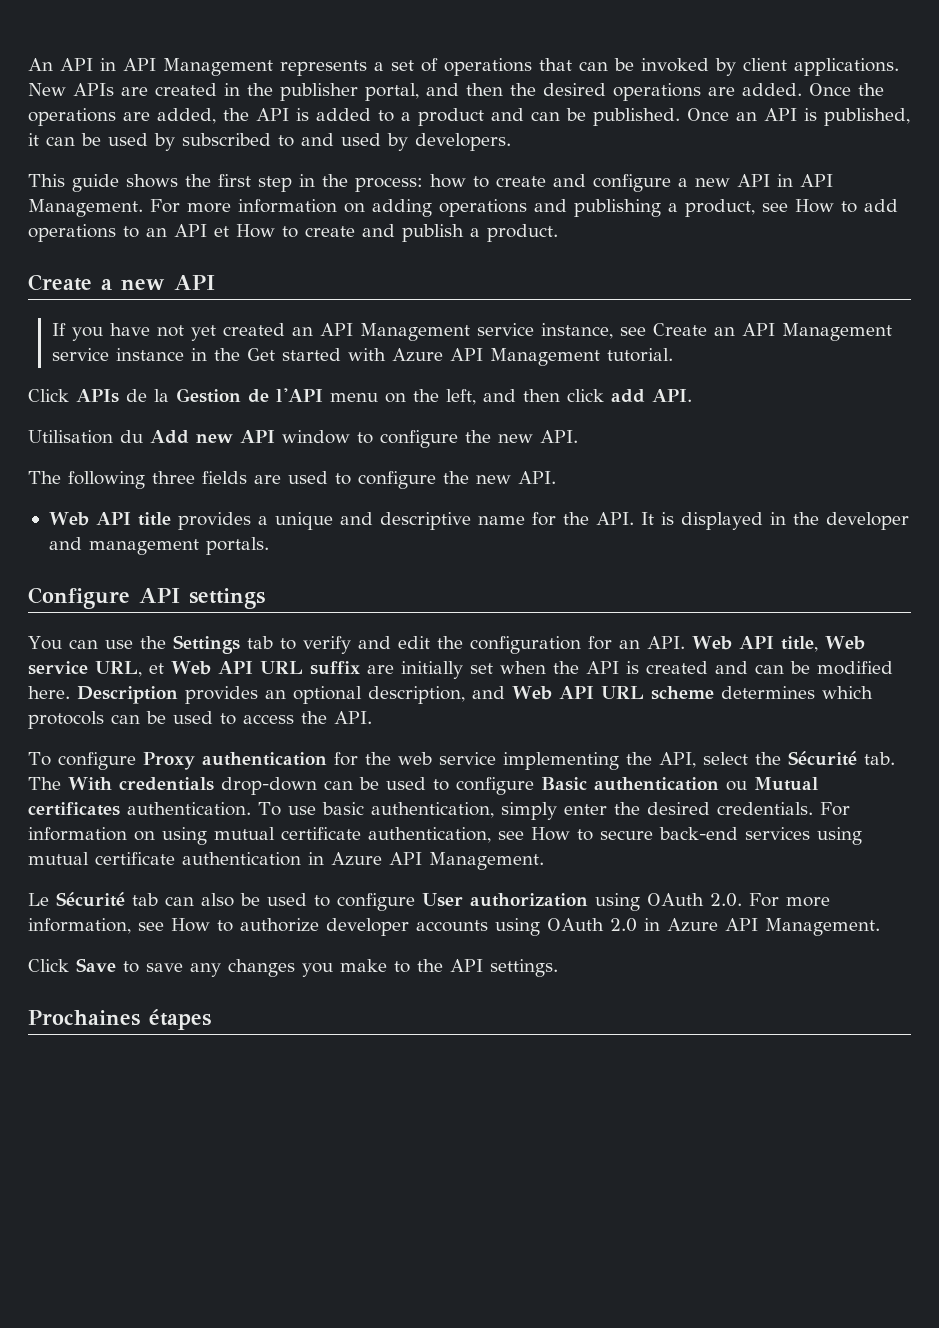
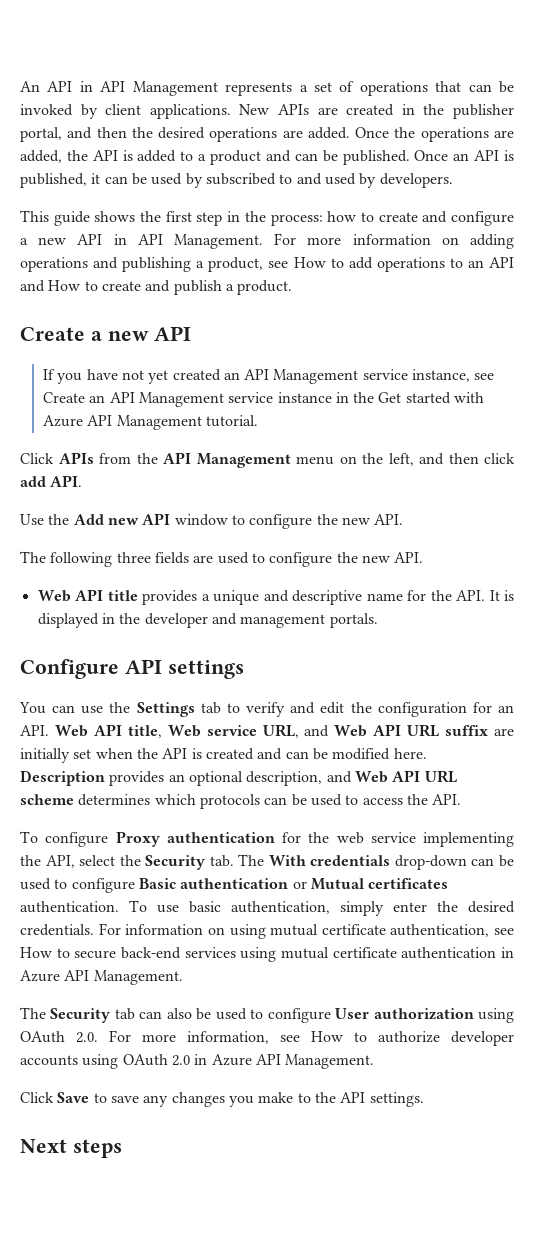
- For more information on adding operations and publishing a product, see How to add operations to an API et How to create and publish a product.
+ For more information on adding operations and publishing a product, see How to add operations to an API and How to create and publish a product.
- Click APIs de la Gestion de l'API menu on the left, and then click add API.
+ Click APIs from the API Management menu on the left, and then click add API.
- Utilisation du Add new API window to configure the new API.
+ Use the Add new API window to configure the new API.
- You can use the Settings tab to verify and edit the configuration for an API. Web API title, Web service URL, et Web API URL suffix are initially set when the API is created and can be modified here.
+ You can use the Settings tab to verify and edit the configuration for an API. Web API title, Web service URL, and Web API URL suffix are initially set when the API is created and can be modified here.
- To configure Proxy authentication for the web service implementing the API, select the Sécurité tab. The With credentials drop-down can be used to configure Basic authentication ou Mutual certificates authentication.
+ To configure Proxy authentication for the web service implementing the API, select the Security tab. The With credentials drop-down can be used to configure Basic authentication or Mutual certificates authentication.
- Le Sécurité tab can also be used to configure User authorization using OAuth 2.0. For more information, see How to authorize developer accounts using OAuth 2.0 in Azure API Management.
+ The Security tab can also be used to configure User authorization using OAuth 2.0. For more information, see How to authorize developer accounts using OAuth 2.0 in Azure API Management.
- Prochaines étapes
+ Next steps

